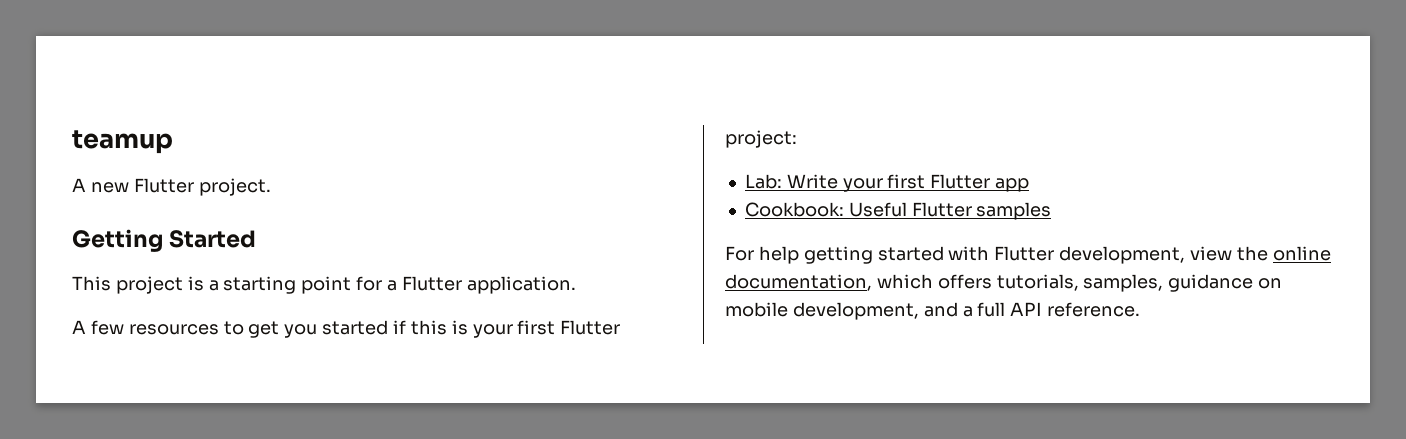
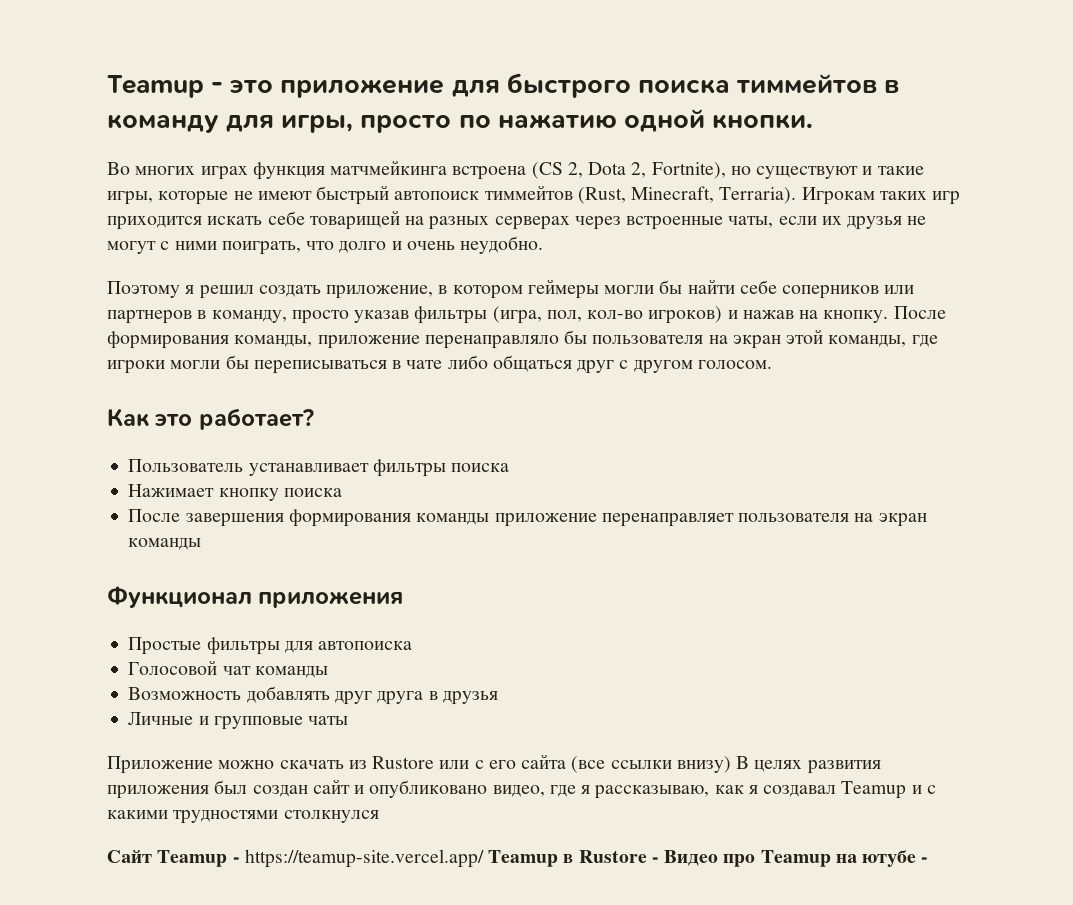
- teamup
- A new Flutter project.
- Getting Started
- This project is a starting point for a Flutter application.
- A few resources to get you started if this is your first Flutter project:
- Lab: Write your first Flutter app
- Cookbook: Useful Flutter samples
- For help getting started with Flutter development, view the online documentation, which offers tutorials, samples, guidance on mobile development, and a full API reference.
+ Teamup - это приложение для быстрого поиска тиммейтов в команду для игры, просто по нажатию одной кнопки.
+ Во многих играх функция матчмейкинга встроена (CS 2, Dota 2, Fortnite), но существуют и такие игры, которые не имеют быстрый автопоиск тиммейтов (Rust, Minecraft, Terraria). Игрокам таких игр приходится искать себе товарищей на разных серверах через встроенные чаты, если их друзья не могут с ними поиграть, что долго и очень неудобно.
+ Поэтому я решил создать приложение, в котором геймеры могли бы найти себе соперников или партнеров в команду, просто указав фильтры (игра, пол, кол-во игроков) и нажав на кнопку. После формирования команды, приложение перенаправляло бы пользователя на экран этой команды, где игроки могли бы переписываться в чате либо общаться друг с другом голосом.
+ Как это работает?
+ Пользователь устанавливает фильтры поиска
+ Нажимает кнопку поиска
+ После завершения формирования команды приложение перенаправляет пользователя на экран команды
+ Функционал приложения
+ Простые фильтры для автопоиска
+ Голосовой чат команды
+ Возможность добавлять друг друга в друзья
+ Личные и групповые чаты
+ Приложение можно скачать из Rustore или с его сайта (все ссылки внизу) В целях развития приложения был создан сайт и опубликовано видео, где я рассказываю, как я создавал Teamup и с какими трудностями столкнулся
+ Сайт Teamup - https://teamup-site.vercel.app/ Teamup в Rustore - Видео про Teamup на ютубе -

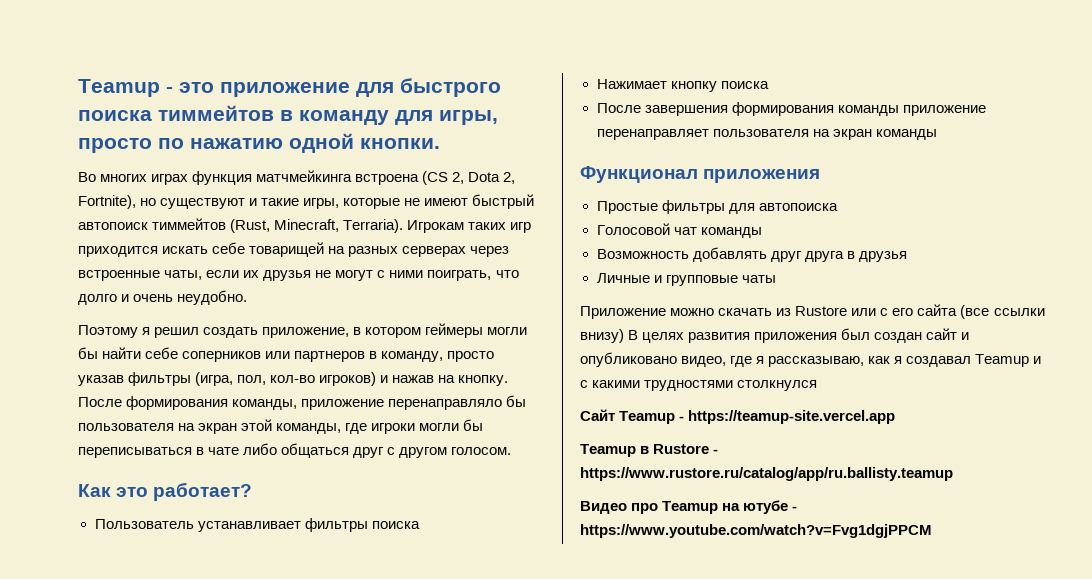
- Сайт Teamup - https://teamup-site.vercel.app/ Teamup в Rustore - Видео про Teamup на ютубе -
+ Сайт Teamup - https://teamup-site.vercel.app
+ Teamup в Rustore - https://www.rustore.ru/catalog/app/ru.ballisty.teamup
+ Видео про Teamup на ютубе - https://www.youtube.com/watch?v=Fvg1dgjPPCM

